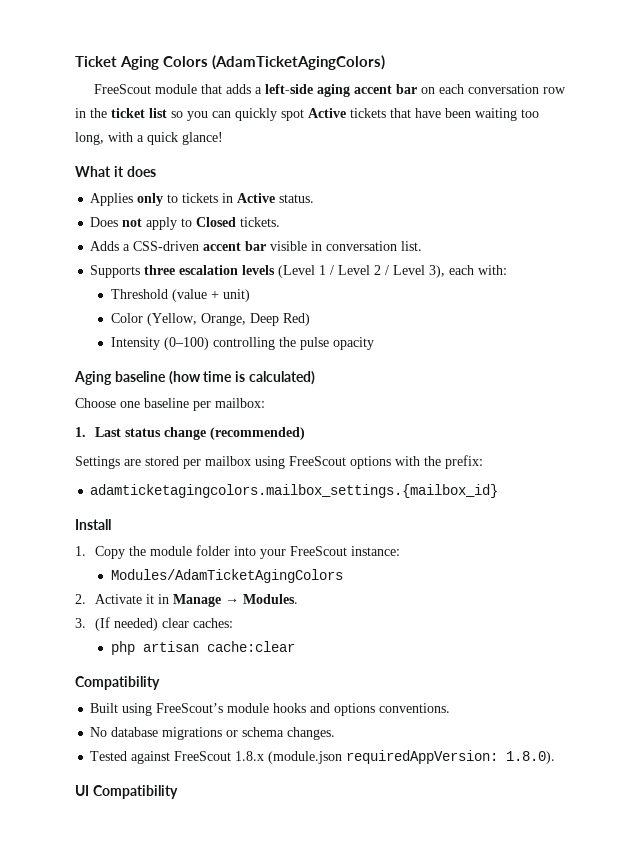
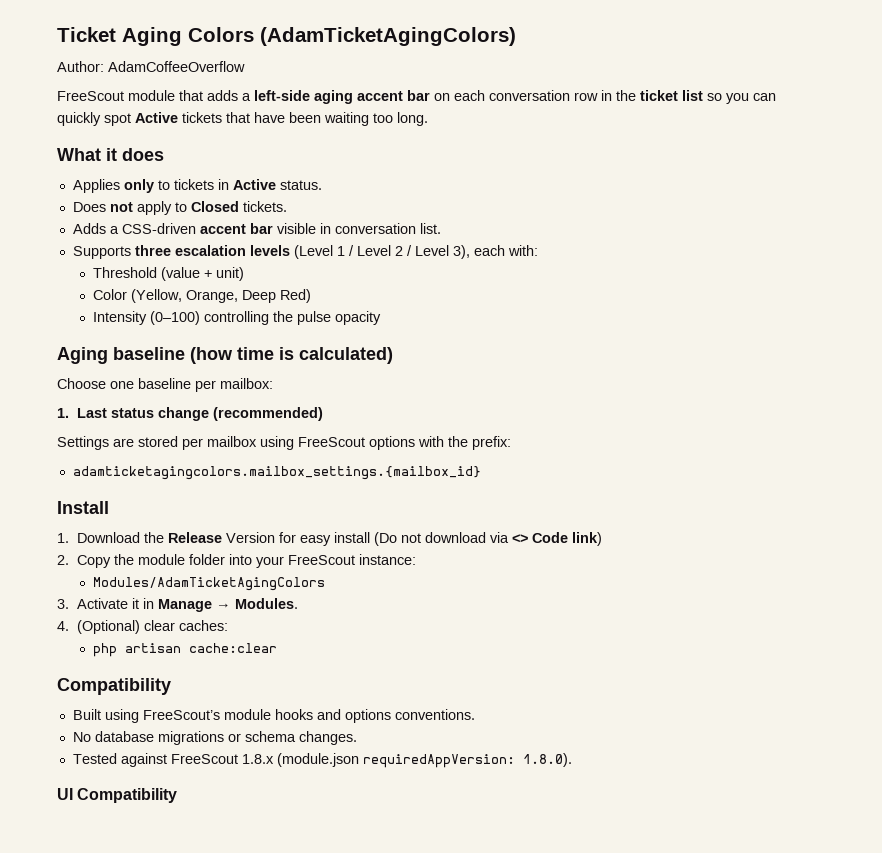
+ Author: AdamCoffeeOverflow
- FreeScout module that adds a left-side aging accent bar on each conversation row in the ticket list so you can quickly spot Active tickets that have been waiting too long, with a quick glance!
+ FreeScout module that adds a left-side aging accent bar on each conversation row in the ticket list so you can quickly spot Active tickets that have been waiting too long.
- 1. Copy the module folder into your FreeScout instance:
+ 1. Download the Release Version for easy install (Do not download via <> Code link)
+ 2. Copy the module folder into your FreeScout instance:
- 2. Activate it in Manage → Modules.
+ 3. Activate it in Manage → Modules.
- 3. (If needed) clear caches:
+ 4. (Optional) clear caches:

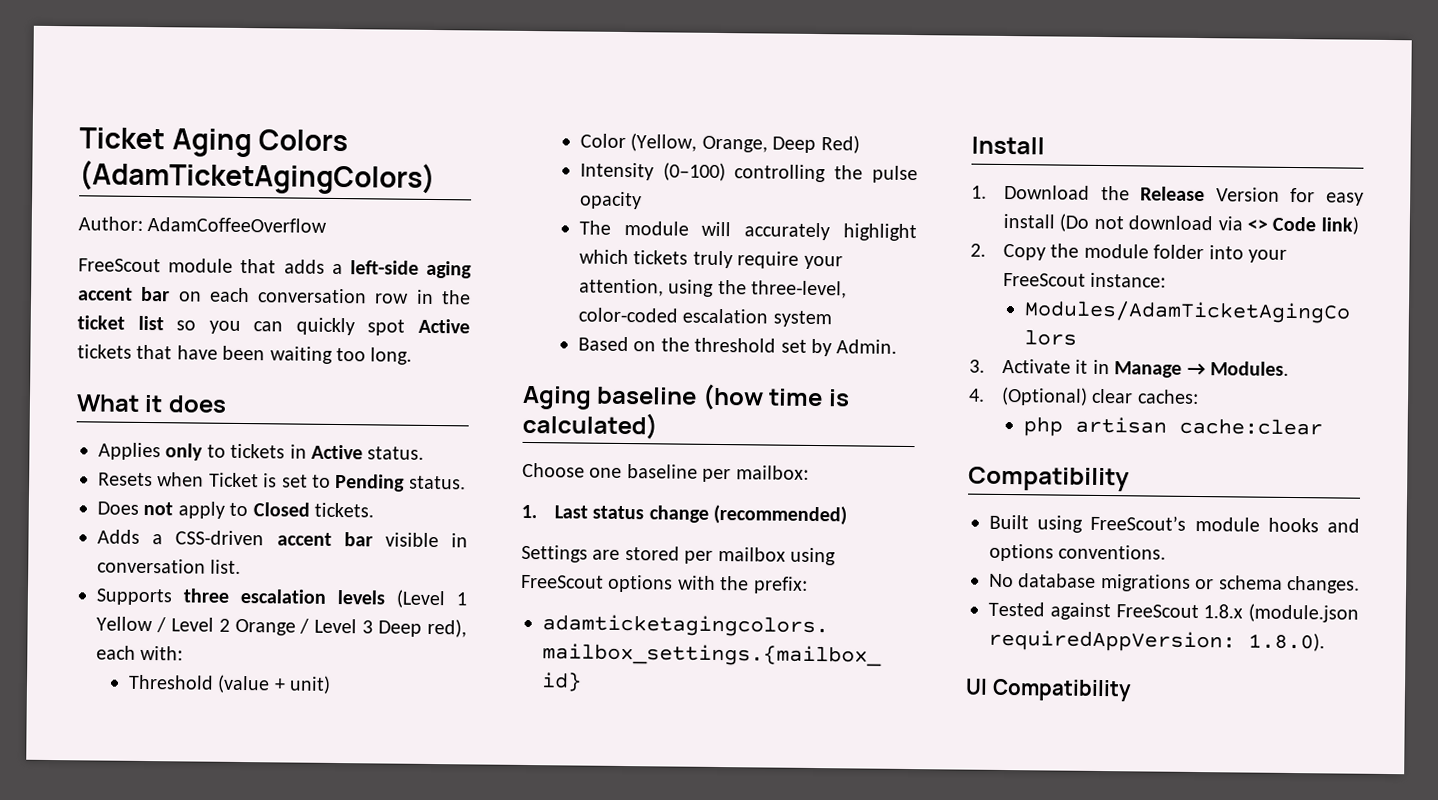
+ Resets when Ticket is set to Pending status.
- Supports three escalation levels (Level 1 / Level 2 / Level 3), each with:
+ Supports three escalation levels (Level 1 Yellow / Level 2 Orange / Level 3 Deep red), each with:
+ The module will accurately highlight which tickets truly require your attention, using the three‑level, color‑coded escalation system
+ Based on the threshold set by Admin.

